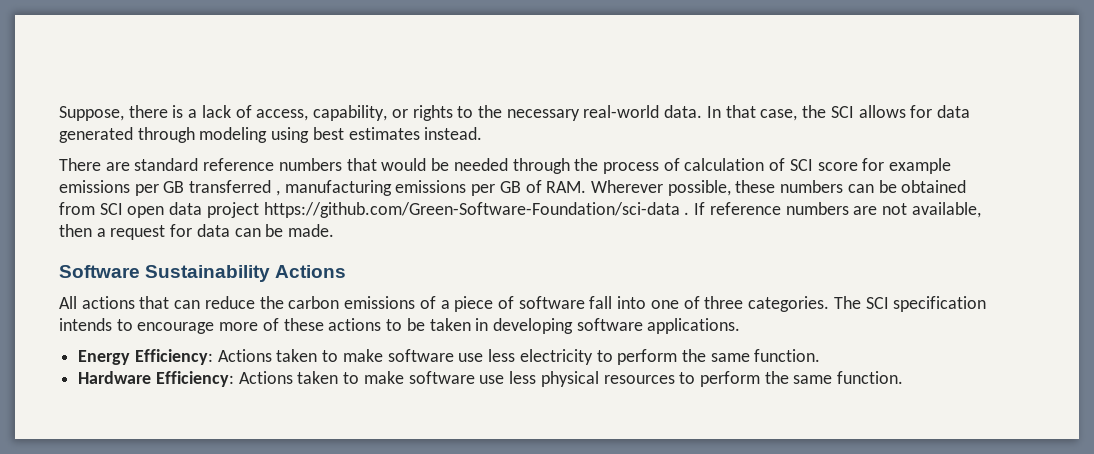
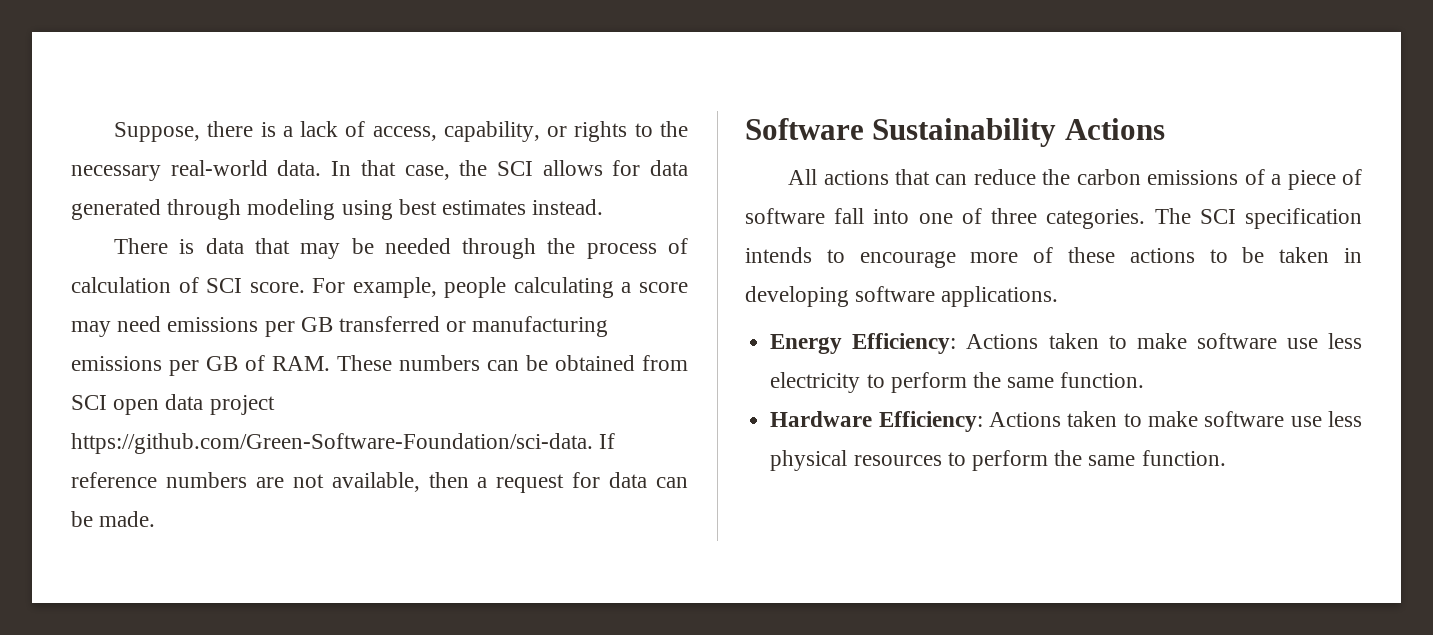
- There are standard reference numbers that would be needed through the process of calculation of SCI score for example emissions per GB transferred , manufacturing emissions per GB of RAM. Wherever possible, these numbers can be obtained from SCI open data project https://github.com/Green-Software-Foundation/sci-data . If reference numbers are not available, then a request for data can be made.
+ There is data that may be needed through the process of calculation of SCI score. For example, people calculating a score may need emissions per GB transferred or manufacturing emissions per GB of RAM. These numbers can be obtained from SCI open data project https://github.com/Green-Software-Foundation/sci-data. If reference numbers are not available, then a request for data can be made.

